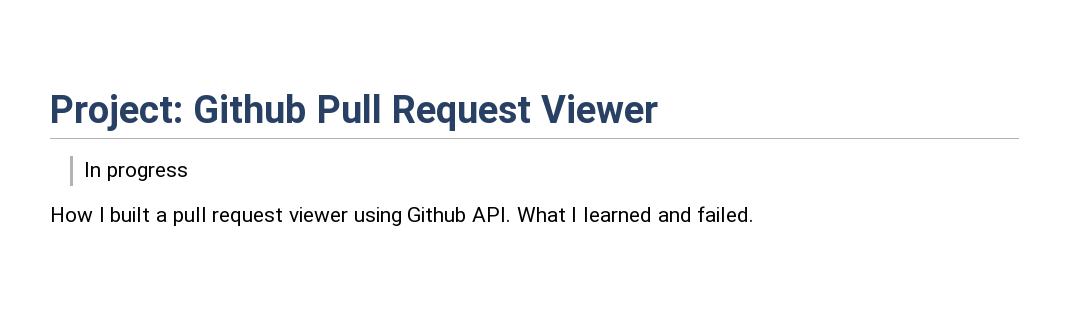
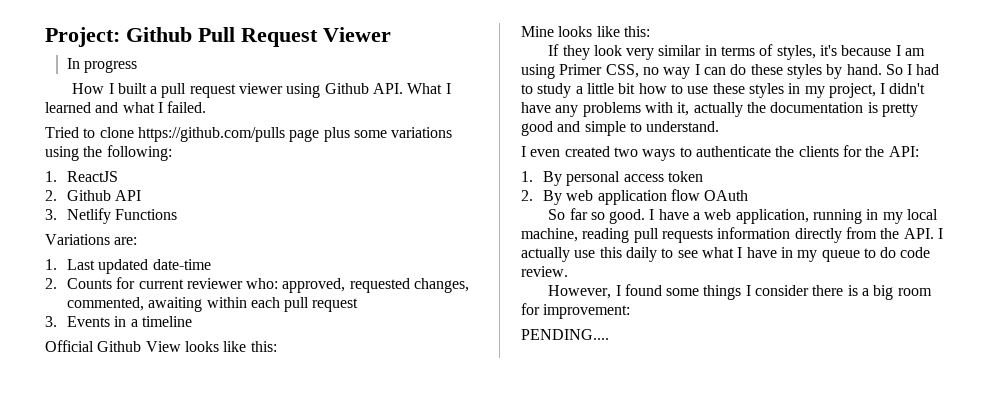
- How I built a pull request viewer using Github API. What I learned and failed.
+ How I built a pull request viewer using Github API. What I learned and what I failed.
+ Tried to clone https://github.com/pulls page plus some variations using the following:
+ 1. ReactJS
+ 2. Github API
+ 3. Netlify Functions
+ Variations are:
+ 1. Last updated date-time
+ 2. Counts for current reviewer who: approved, requested changes, commented, awaiting within each pull request
+ 3. Events in a timeline
+ Official Github View looks like this:
+ Mine looks like this:
+ If they look very similar in terms of styles, it's because I am using Primer CSS, no way I can do these styles by hand. So I had to study a little bit how to use these styles in my project, I didn't have any problems with it, actually the documentation is pretty good and simple to understand.
+ I even created two ways to authenticate the clients for the API:
+ 1. By personal access token
+ 2. By web application flow OAuth
+ So far so good. I have a web application, running in my local machine, reading pull requests information directly from the API. I actually use this daily to see what I have in my queue to do code review.
+ However, I found some things I consider there is a big room for improvement:
+ PENDING....

